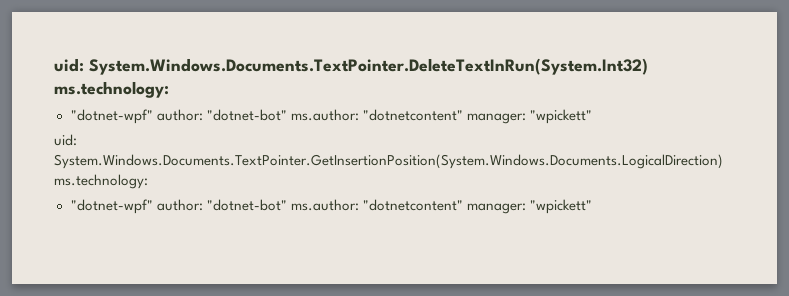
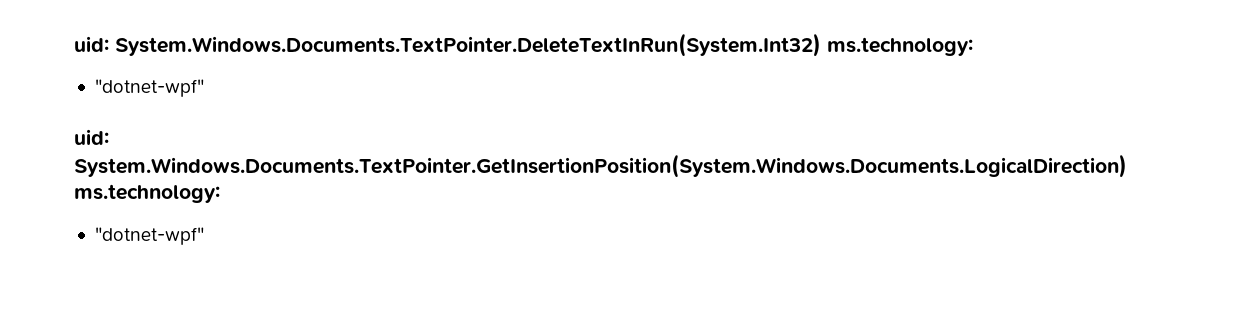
  uid: System.Windows.Documents.TextPointer.DeleteTextInRun(System.Int32) ms.technology:
- "dotnet-wpf" author: "dotnet-bot" ms.author: "dotnetcontent" manager: "wpickett"
+ "dotnet-wpf"
  uid: System.Windows.Documents.TextPointer.GetInsertionPosition(System.Windows.Documents.LogicalDirection) ms.technology:
- "dotnet-wpf" author: "dotnet-bot" ms.author: "dotnetcontent" manager: "wpickett"
+ "dotnet-wpf"

